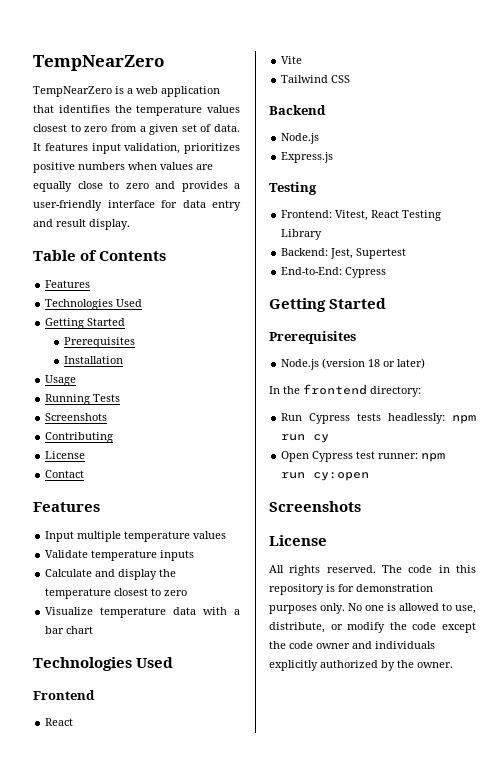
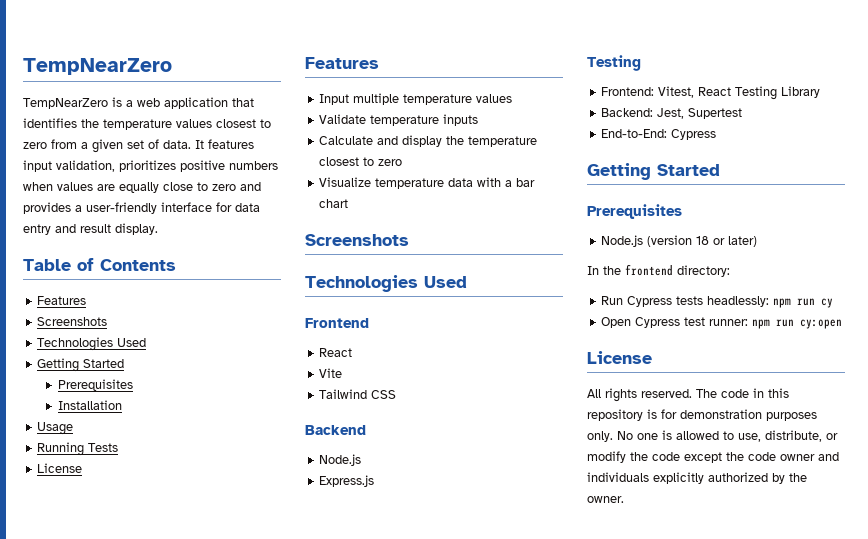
  Table of Contents
  Features
+ Screenshots
  Running Tests
- Screenshots
- Contributing
  License
- Contact
  Visualize temperature data with a bar chart
+ Screenshots
  Open Cypress test runner: npm run cy:open
- Screenshots

